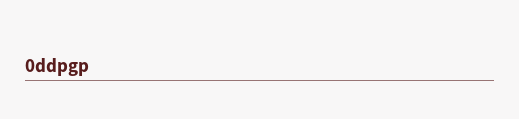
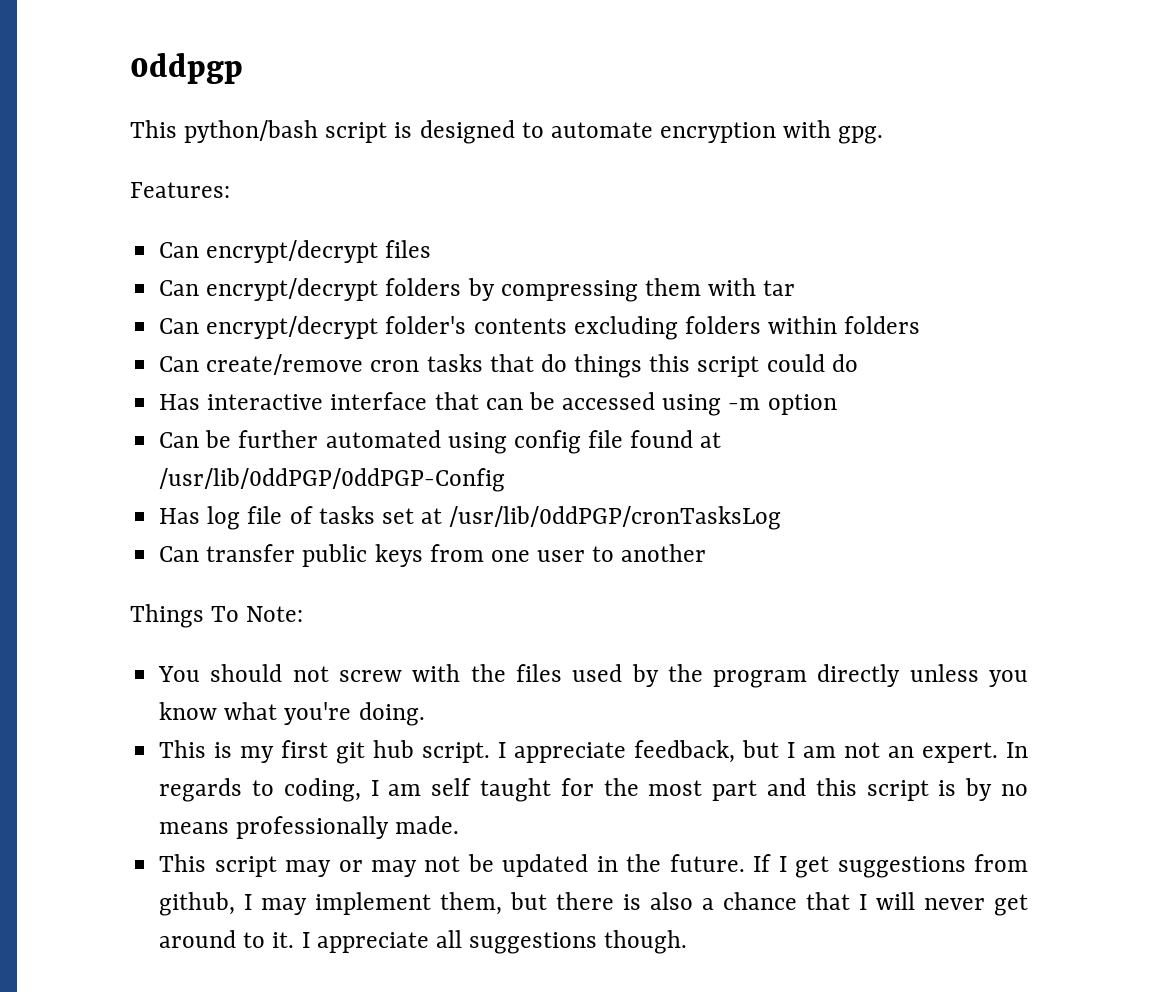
+ This python/bash script is designed to automate encryption with gpg.
+ Features:
+ Can encrypt/decrypt files
+ Can encrypt/decrypt folders by compressing them with tar
+ Can encrypt/decrypt folder's contents excluding folders within folders
+ Can create/remove cron tasks that do things this script could do
+ Has interactive interface that can be accessed using -m option
+ Can be further automated using config file found at /usr/lib/0ddPGP/0ddPGP-Config
+ Has log file of tasks set at /usr/lib/0ddPGP/cronTasksLog
+ Can transfer public keys from one user to another
+ Things To Note:
+ You should not screw with the files used by the program directly unless you know what you're doing.
+ This is my first git hub script. I appreciate feedback, but I am not an expert. In regards to coding, I am self taught for the most part and this script is by no means professionally made.
+ This script may or may not be updated in the future. If I get suggestions from github, I may implement them, but there is also a chance that I will never get around to it. I appreciate all suggestions though.

